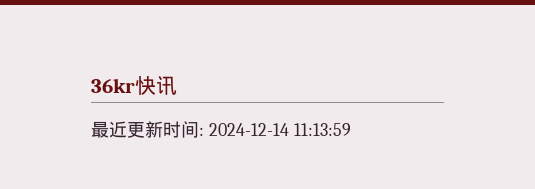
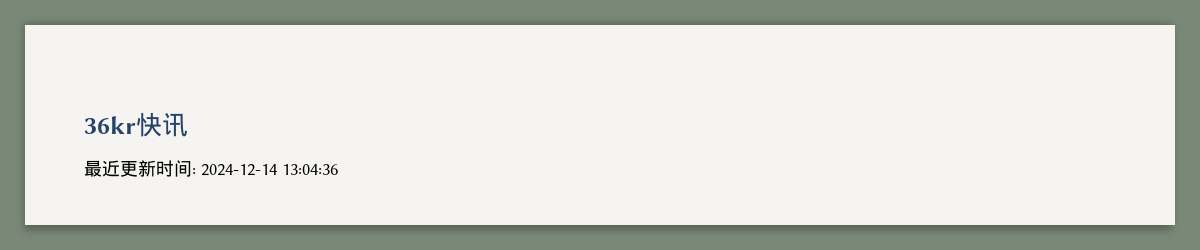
- 最近更新时间: 2024-12-14 11:13:59
+ 最近更新时间: 2024-12-14 13:04:36

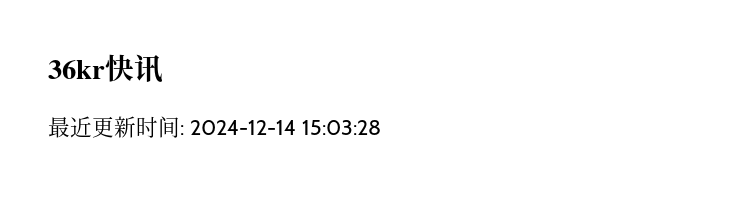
- 最近更新时间: 2024-12-14 13:04:36
+ 最近更新时间: 2024-12-14 15:03:28

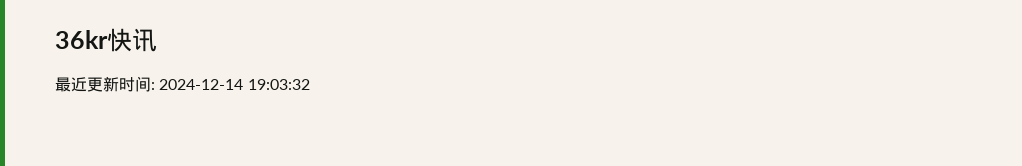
- 最近更新时间: 2024-12-14 15:03:28
+ 最近更新时间: 2024-12-14 19:03:32

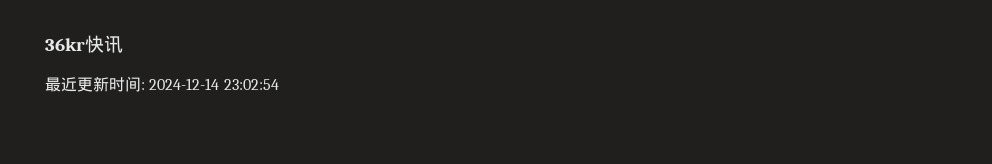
- 最近更新时间: 2024-12-14 19:03:32
+ 最近更新时间: 2024-12-14 23:02:54

